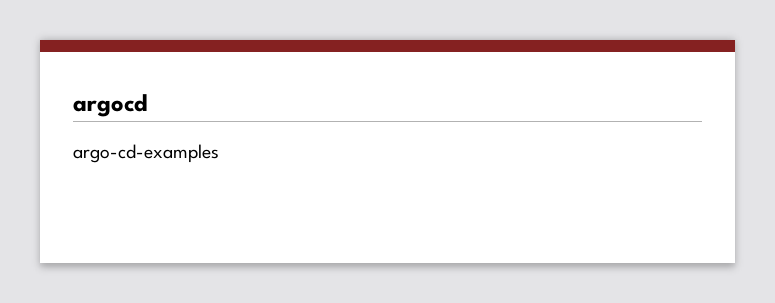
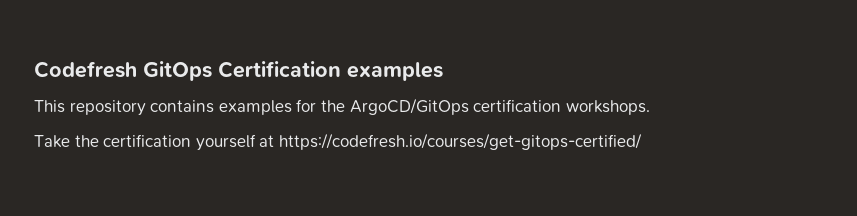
- argocd
- argo-cd-examples
+ Codefresh GitOps Certification examples
+ This repository contains examples for the ArgoCD/GitOps certification workshops.
+ Take the certification yourself at https://codefresh.io/courses/get-gitops-certified/

